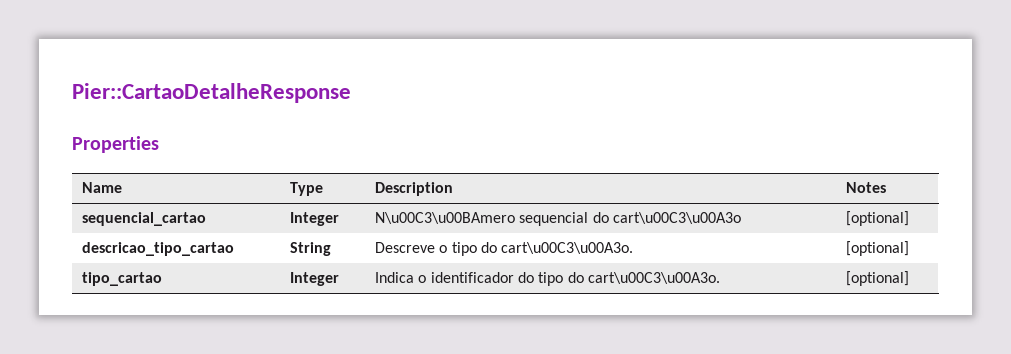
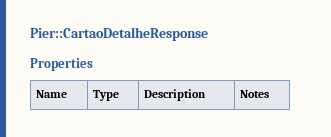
- sequencial_cartao | Integer | N\u00C3\u00BAmero sequencial do cart\u00C3\u00A3o | [optional]
- descricao_tipo_cartao | String | Descreve o tipo do cart\u00C3\u00A3o. | [optional]
- tipo_cartao | Integer | Indica o identificador do tipo do cart\u00C3\u00A3o. | [optional]

